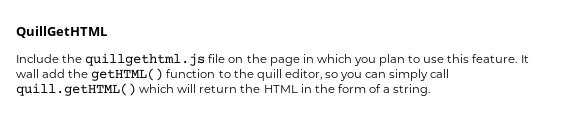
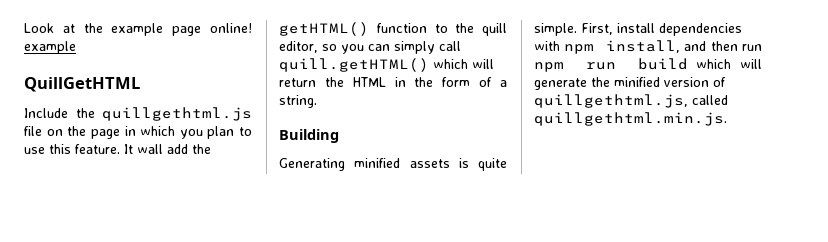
+ Look at the example page online! example
+ Building
+ Generating minified assets is quite simple. First, install dependencies with npm install, and then run npm run build which will generate the minified version of quillgethtml.js, called quillgethtml.min.js.

